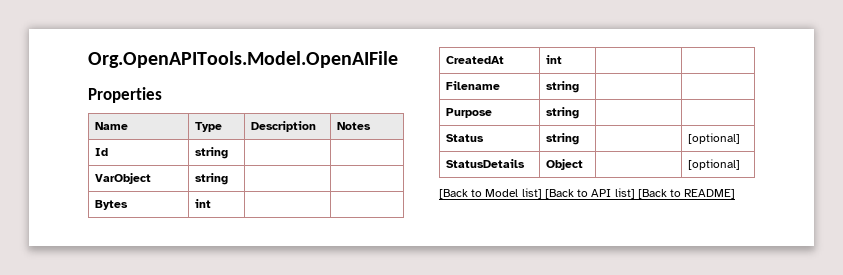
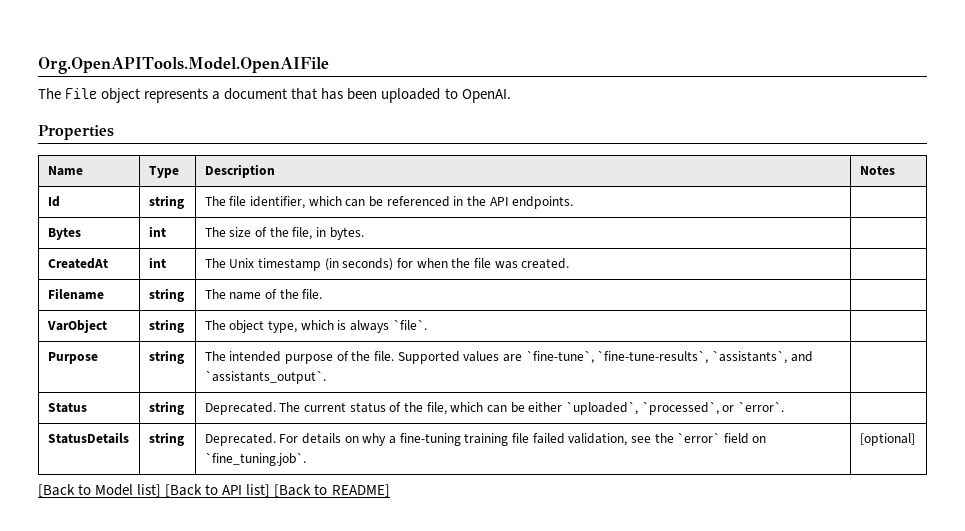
+ The File object represents a document that has been uploaded to OpenAI.
- Id | string | |
- VarObject | string | |
- Bytes | int | |
- CreatedAt | int | |
- Filename | string | |
- Purpose | string | |
- Status | string | | [optional]
- StatusDetails | Object | | [optional]
+ Id | string | The file identifier, which can be referenced in the API endpoints. |
+ Bytes | int | The size of the file, in bytes. |
+ CreatedAt | int | The Unix timestamp (in seconds) for when the file was created. |
+ Filename | string | The name of the file. |
+ VarObject | string | The object type, which is always `file`. |
+ Purpose | string | The intended purpose of the file. Supported values are `fine-tune`, `fine-tune-results`, `assistants`, and `assistants_output`. |
+ Status | string | Deprecated. The current status of the file, which can be either `uploaded`, `processed`, or `error`. |
+ StatusDetails | string | Deprecated. For details on why a fine-tuning training file failed validation, see the `error` field on `fine_tuning.job`. | [optional]

